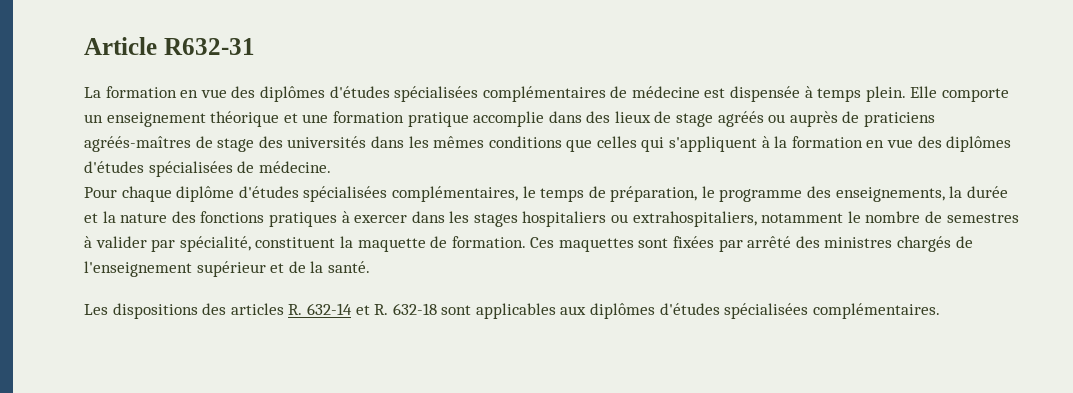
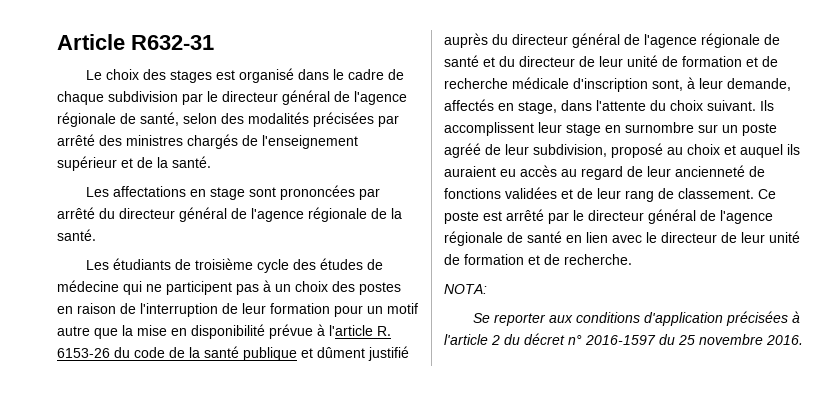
- La formation en vue des diplômes d'études spécialisées complémentaires de médecine est dispensée à temps plein. Elle comporte un enseignement théorique et une formation pratique accomplie dans des lieux de stage agréés ou auprès de praticiens agréés-maîtres de stage des universités dans les mêmes conditions que celles qui s'appliquent à la formation en vue des diplômes d'études spécialisées de médecine.
- Pour chaque diplôme d'études spécialisées complémentaires, le temps de préparation, le programme des enseignements, la durée et la nature des fonctions pratiques à exercer dans les stages hospitaliers ou extrahospitaliers, notamment le nombre de semestres à valider par spécialité, constituent la maquette de formation. Ces maquettes sont fixées par arrêté des ministres chargés de l'enseignement supérieur et de la santé.
+ Le choix des stages est organisé dans le cadre de chaque subdivision par le directeur général de l'agence régionale de santé, selon des modalités précisées par arrêté des ministres chargés de l'enseignement supérieur et de la santé.
- Les dispositions des articles R. 632-14 et R. 632-18 sont applicables aux diplômes d'études spécialisées complémentaires.
+ Les affectations en stage sont prononcées par arrêté du directeur général de l'agence régionale de la santé.
+ Les étudiants de troisième cycle des études de médecine qui ne participent pas à un choix des postes en raison de l'interruption de leur formation pour un motif autre que la mise en disponibilité prévue à l'article R. 6153-26 du code de la santé publique et dûment justifié auprès du directeur général de l'agence régionale de santé et du directeur de leur unité de formation et de recherche médicale d'inscription sont, à leur demande, affectés en stage, dans l'attente du choix suivant. Ils accomplissent leur stage en surnombre sur un poste agréé de leur subdivision, proposé au choix et auquel ils auraient eu accès au regard de leur ancienneté de fonctions validées et de leur rang de classement. Ce poste est arrêté par le directeur général de l'agence régionale de santé en lien avec le directeur de leur unité de formation et de recherche.
+ NOTA:
+ Se reporter aux conditions d'application précisées à l'article 2 du décret n° 2016-1597 du 25 novembre 2016.

